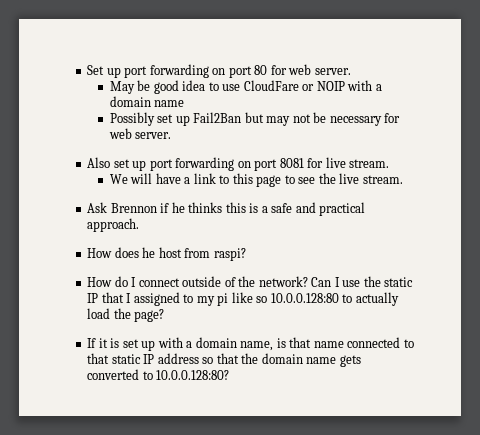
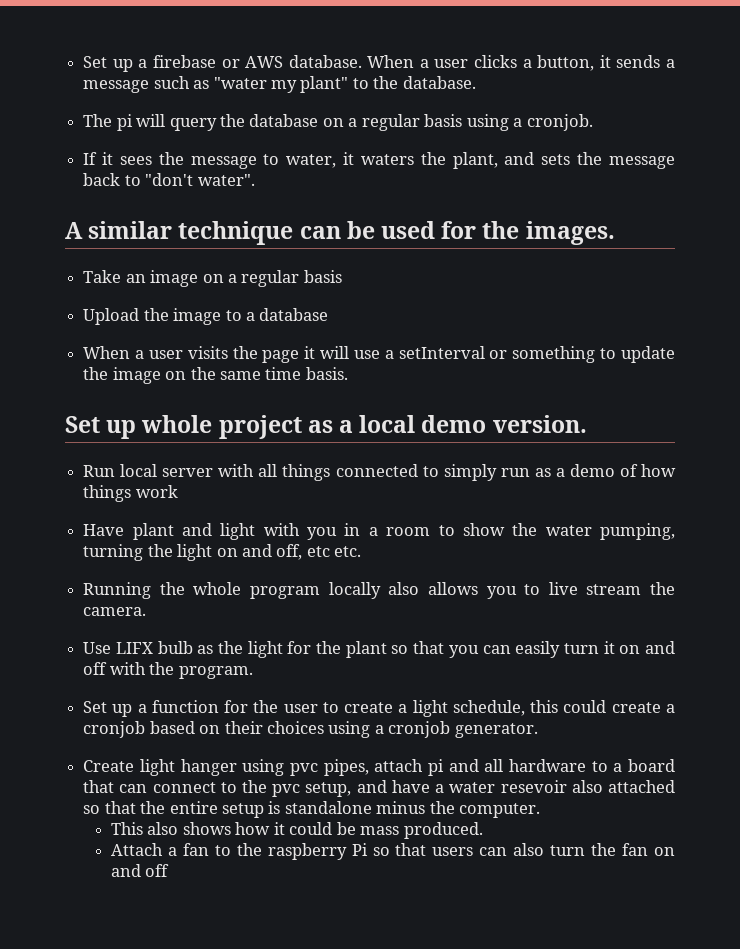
- Set up port forwarding on port 80 for web server.
- May be good idea to use CloudFare or NOIP with a domain name
- Possibly set up Fail2Ban but may not be necessary for web server.
- Also set up port forwarding on port 8081 for live stream.
- We will have a link to this page to see the live stream.
- Ask Brennon if he thinks this is a safe and practical approach.
- How does he host from raspi?
- How do I connect outside of the network? Can I use the static IP that I assigned to my pi like so 10.0.0.128:80 to actually load the page?
- If it is set up with a domain name, is that name connected to that static IP address so that the domain name gets converted to 10.0.0.128:80?
+ Set up a firebase or AWS database. When a user clicks a button, it sends a message such as "water my plant" to the database.
+ The pi will query the database on a regular basis using a cronjob.
+ If it sees the message to water, it waters the plant, and sets the message back to "don't water".
+ A similar technique can be used for the images.
+ Take an image on a regular basis
+ Upload the image to a database
+ When a user visits the page it will use a setInterval or something to update the image on the same time basis.
+ Set up whole project as a local demo version.
+ Run local server with all things connected to simply run as a demo of how things work
+ Have plant and light with you in a room to show the water pumping, turning the light on and off, etc etc.
+ Running the whole program locally also allows you to live stream the camera.
+ Use LIFX bulb as the light for the plant so that you can easily turn it on and off with the program.
+ Set up a function for the user to create a light schedule, this could create a cronjob based on their choices using a cronjob generator.
+ Create light hanger using pvc pipes, attach pi and all hardware to a board that can connect to the pvc setup, and have a water resevoir also attached so that the entire setup is standalone minus the computer.
+ This also shows how it could be mass produced.
+ Attach a fan to the raspberry Pi so that users can also turn the fan on and off

